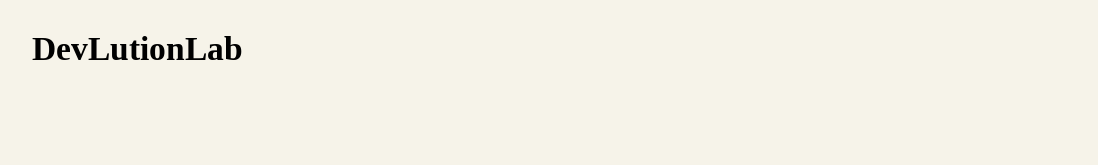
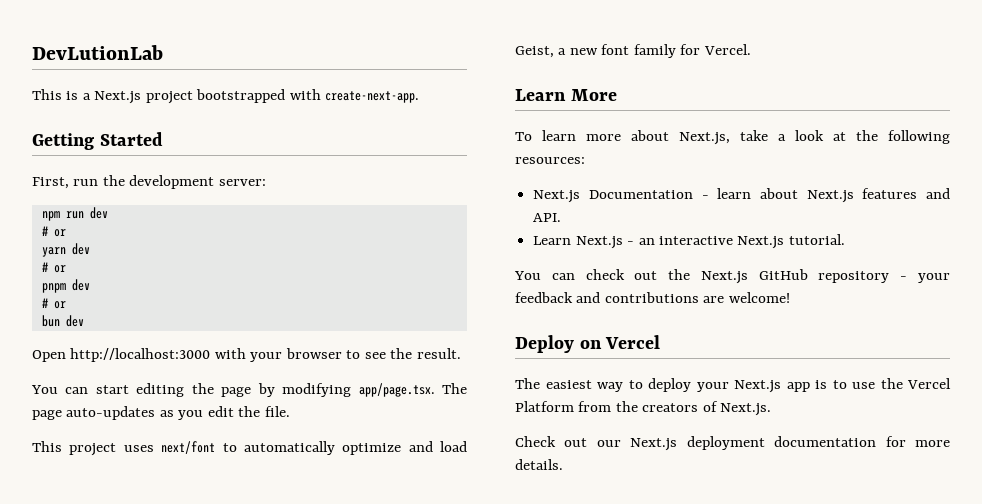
+ This is a Next.js project bootstrapped with create-next-app.
+ Getting Started
+ First, run the development server:
+ npm run dev
+ # or
+ yarn dev
+ # or
+ pnpm dev
+ # or
+ bun dev
+ Open http://localhost:3000 with your browser to see the result.
+ You can start editing the page by modifying app/page.tsx. The page auto-updates as you edit the file.
+ This project uses next/font to automatically optimize and load Geist, a new font family for Vercel.
+ Learn More
+ To learn more about Next.js, take a look at the following resources:
+ Next.js Documentation - learn about Next.js features and API.
+ Learn Next.js - an interactive Next.js tutorial.
+ You can check out the Next.js GitHub repository - your feedback and contributions are welcome!
+ Deploy on Vercel
+ The easiest way to deploy your Next.js app is to use the Vercel Platform from the creators of Next.js.
+ Check out our Next.js deployment documentation for more details.

